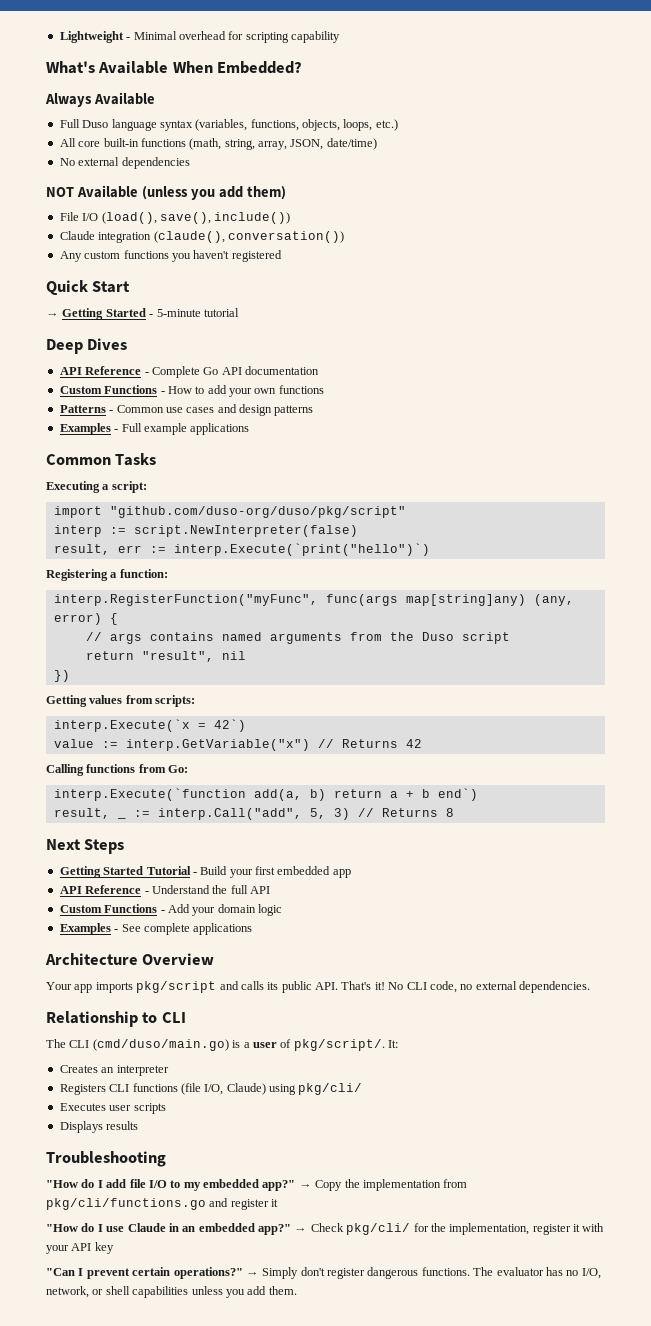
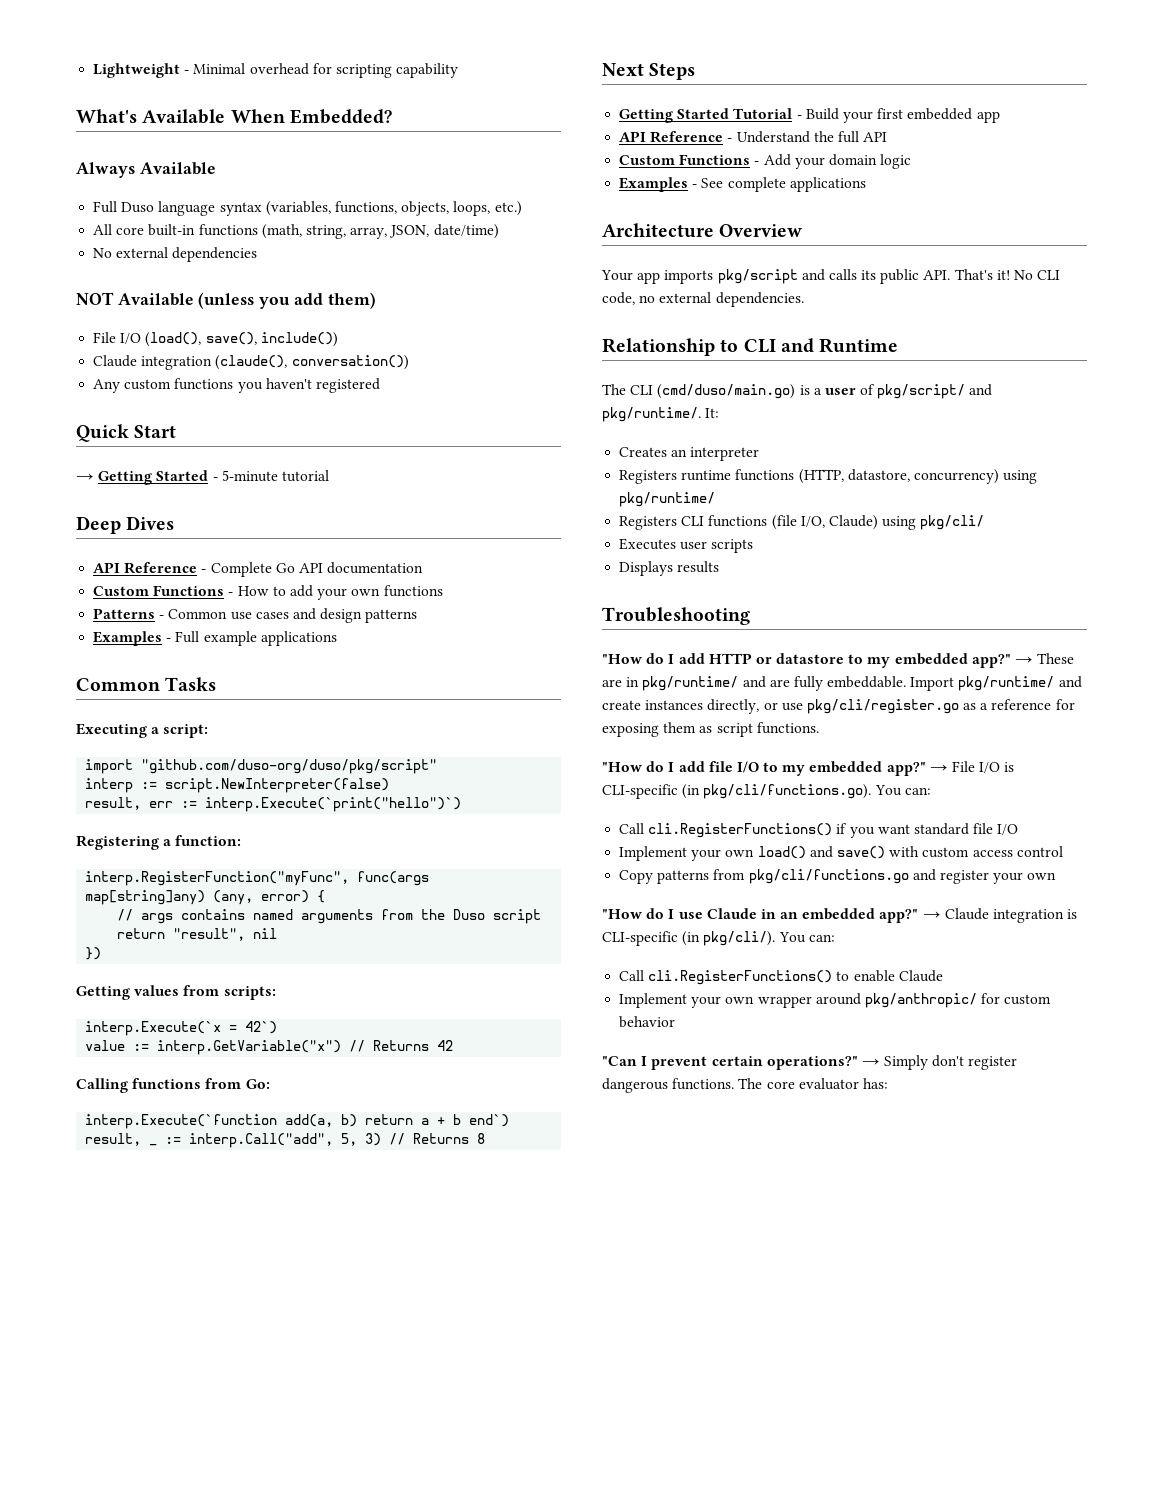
- Relationship to CLI
+ Relationship to CLI and Runtime
- The CLI (cmd/duso/main.go) is a user of pkg/script/.
+ The CLI (cmd/duso/main.go) is a user of pkg/script/ and pkg/runtime/.
+ Registers runtime functions (HTTP, datastore, concurrency) using pkg/runtime/
+ "How do I add HTTP or datastore to my embedded app?" → These are in pkg/runtime/ and are fully embeddable. Import pkg/runtime/ and create instances directly, or use pkg/cli/register.go as a reference for exposing them as script functions.
- → Copy the implementation from pkg/cli/functions.go and register it
+ → File I/O is CLI-specific (in pkg/cli/functions.go). You can:
+ Call cli.RegisterFunctions() if you want standard file I/O
+ Implement your own load() and save() with custom access control
+ Copy patterns from pkg/cli/functions.go and register your own
- → Check pkg/cli/ for the implementation, register it with your API key
+ → Claude integration is CLI-specific (in pkg/cli/). You can:
+ Call cli.RegisterFunctions() to enable Claude
+ Implement your own wrapper around pkg/anthropic/ for custom behavior
- The evaluator has no I/O, network, or shell capabilities unless you add them.
+ The core evaluator has:

